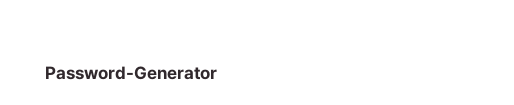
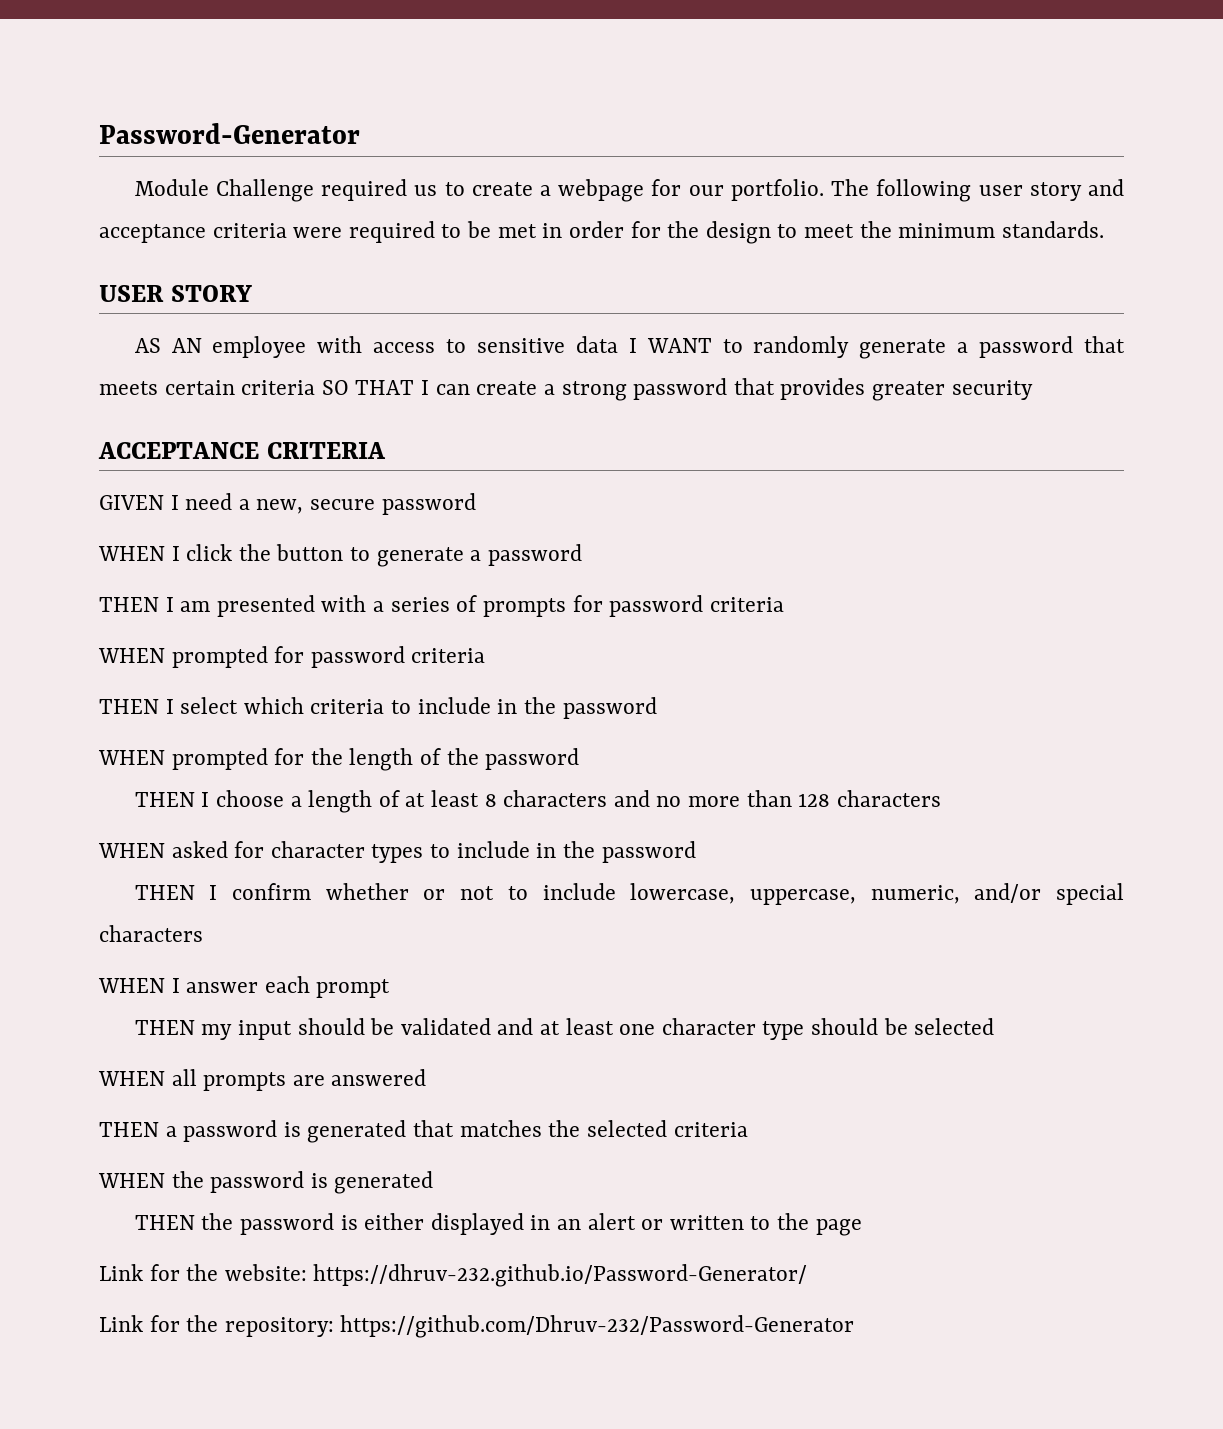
+ Module Challenge required us to create a webpage for our portfolio. The following user story and acceptance criteria were required to be met in order for the design to meet the minimum standards.
+ USER STORY
+ AS AN employee with access to sensitive data I WANT to randomly generate a password that meets certain criteria SO THAT I can create a strong password that provides greater security
+ ACCEPTANCE CRITERIA
+ GIVEN I need a new, secure password
+ WHEN I click the button to generate a password
+ THEN I am presented with a series of prompts for password criteria
+ WHEN prompted for password criteria
+ THEN I select which criteria to include in the password
+ WHEN prompted for the length of the password
+ THEN I choose a length of at least 8 characters and no more than 128 characters
+ WHEN asked for character types to include in the password
+ THEN I confirm whether or not to include lowercase, uppercase, numeric, and/or special characters
+ WHEN I answer each prompt
+ THEN my input should be validated and at least one character type should be selected
+ WHEN all prompts are answered
+ THEN a password is generated that matches the selected criteria
+ WHEN the password is generated
+ THEN the password is either displayed in an alert or written to the page
+ Link for the website: https://dhruv-232.github.io/Password-Generator/
+ Link for the repository: https://github.com/Dhruv-232/Password-Generator

